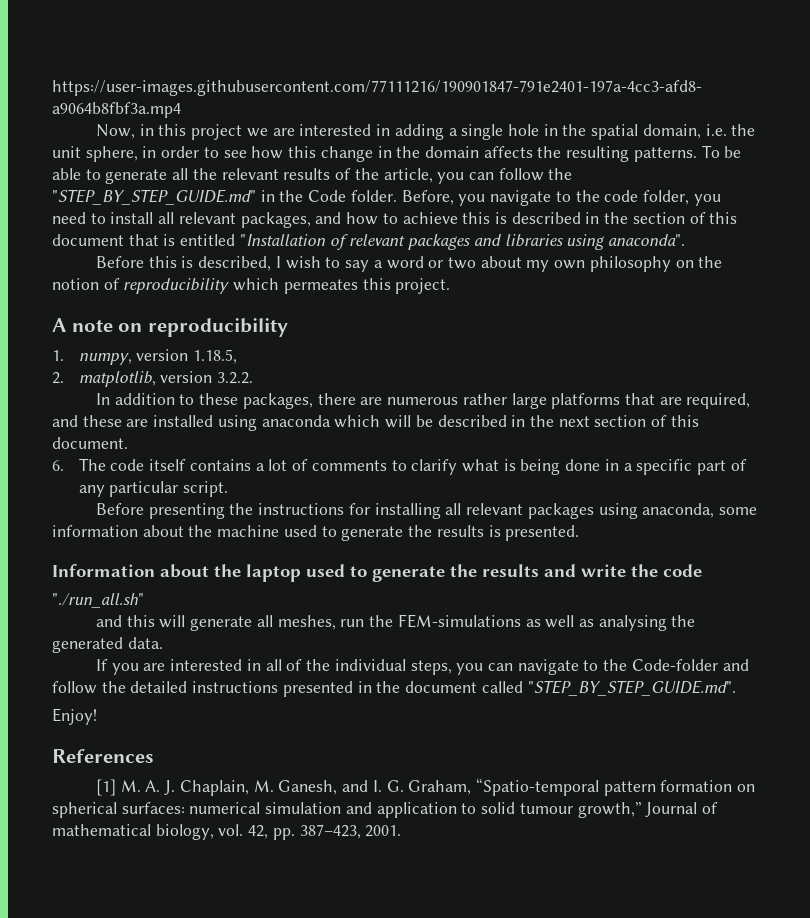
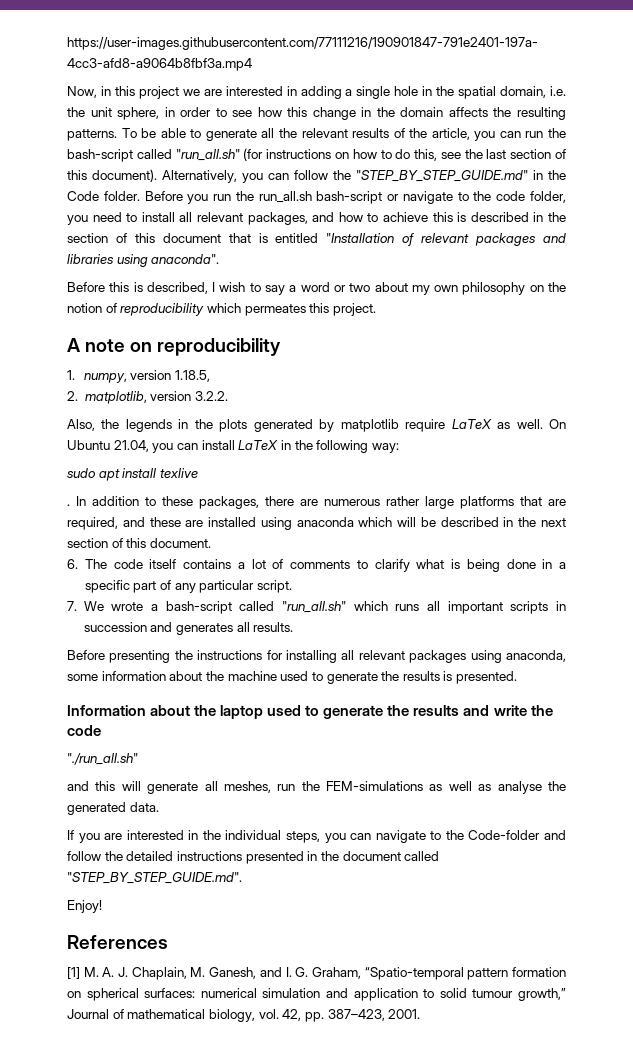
- To be able to generate all the relevant results of the article, you can follow the "STEP_BY_STEP_GUIDE.md" in the Code folder.
+ To be able to generate all the relevant results of the article, you can run the bash-script called "run_all.sh" (for instructions on how to do this, see the last section of this document). Alternatively, you can follow the "STEP_BY_STEP_GUIDE.md" in the Code folder.
- Before, you navigate to the code folder, you need to install all relevant packages, and how to achieve this is described in the section of this document that is entitled "Installation of relevant packages and libraries using anaconda".
+ Before you run the run_all.sh bash-script or navigate to the code folder, you need to install all relevant packages, and how to achieve this is described in the section of this document that is entitled "Installation of relevant packages and libraries using anaconda".
+ Also, the legends in the plots generated by matplotlib require LaTeX as well. On Ubuntu 21.04, you can install LaTeX in the following way:
+ sudo apt install texlive
+ .
+ 7. We wrote a bash-script called "run_all.sh" which runs all important scripts in succession and generates all results.
- and this will generate all meshes, run the FEM-simulations as well as analysing the generated data.
+ and this will generate all meshes, run the FEM-simulations as well as analyse the generated data.
- If you are interested in all of the individual steps, you can navigate to the Code-folder and follow the detailed instructions presented in the document called "STEP_BY_STEP_GUIDE.md".
+ If you are interested in the individual steps, you can navigate to the Code-folder and follow the detailed instructions presented in the document called "STEP_BY_STEP_GUIDE.md".

